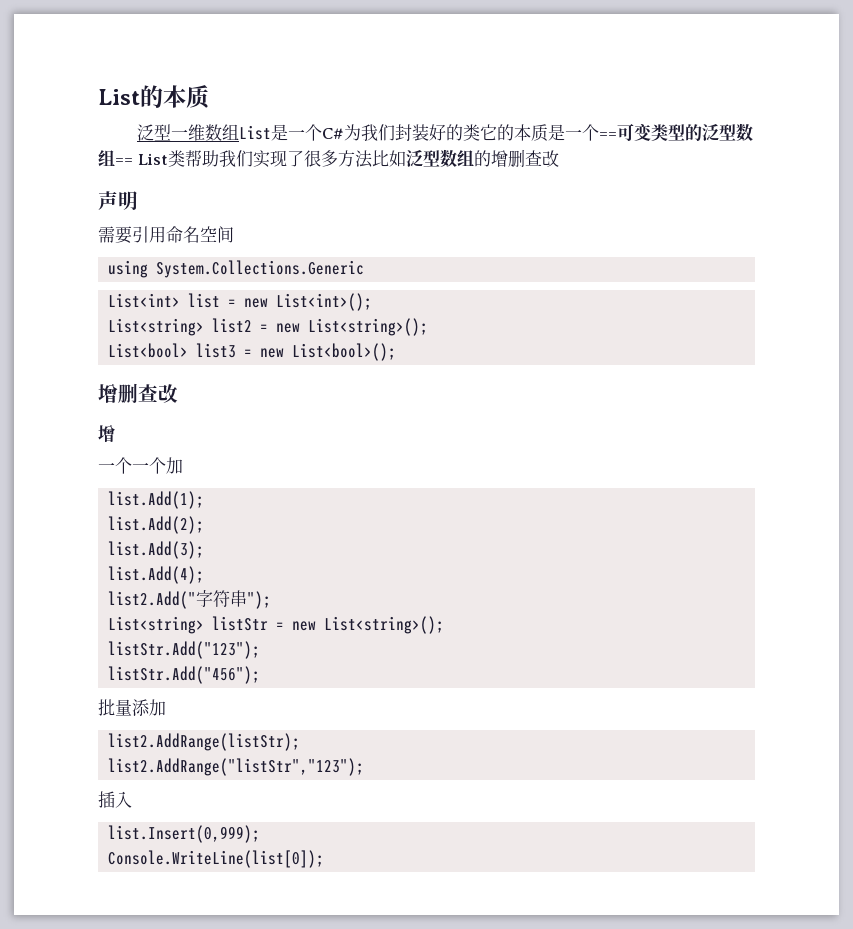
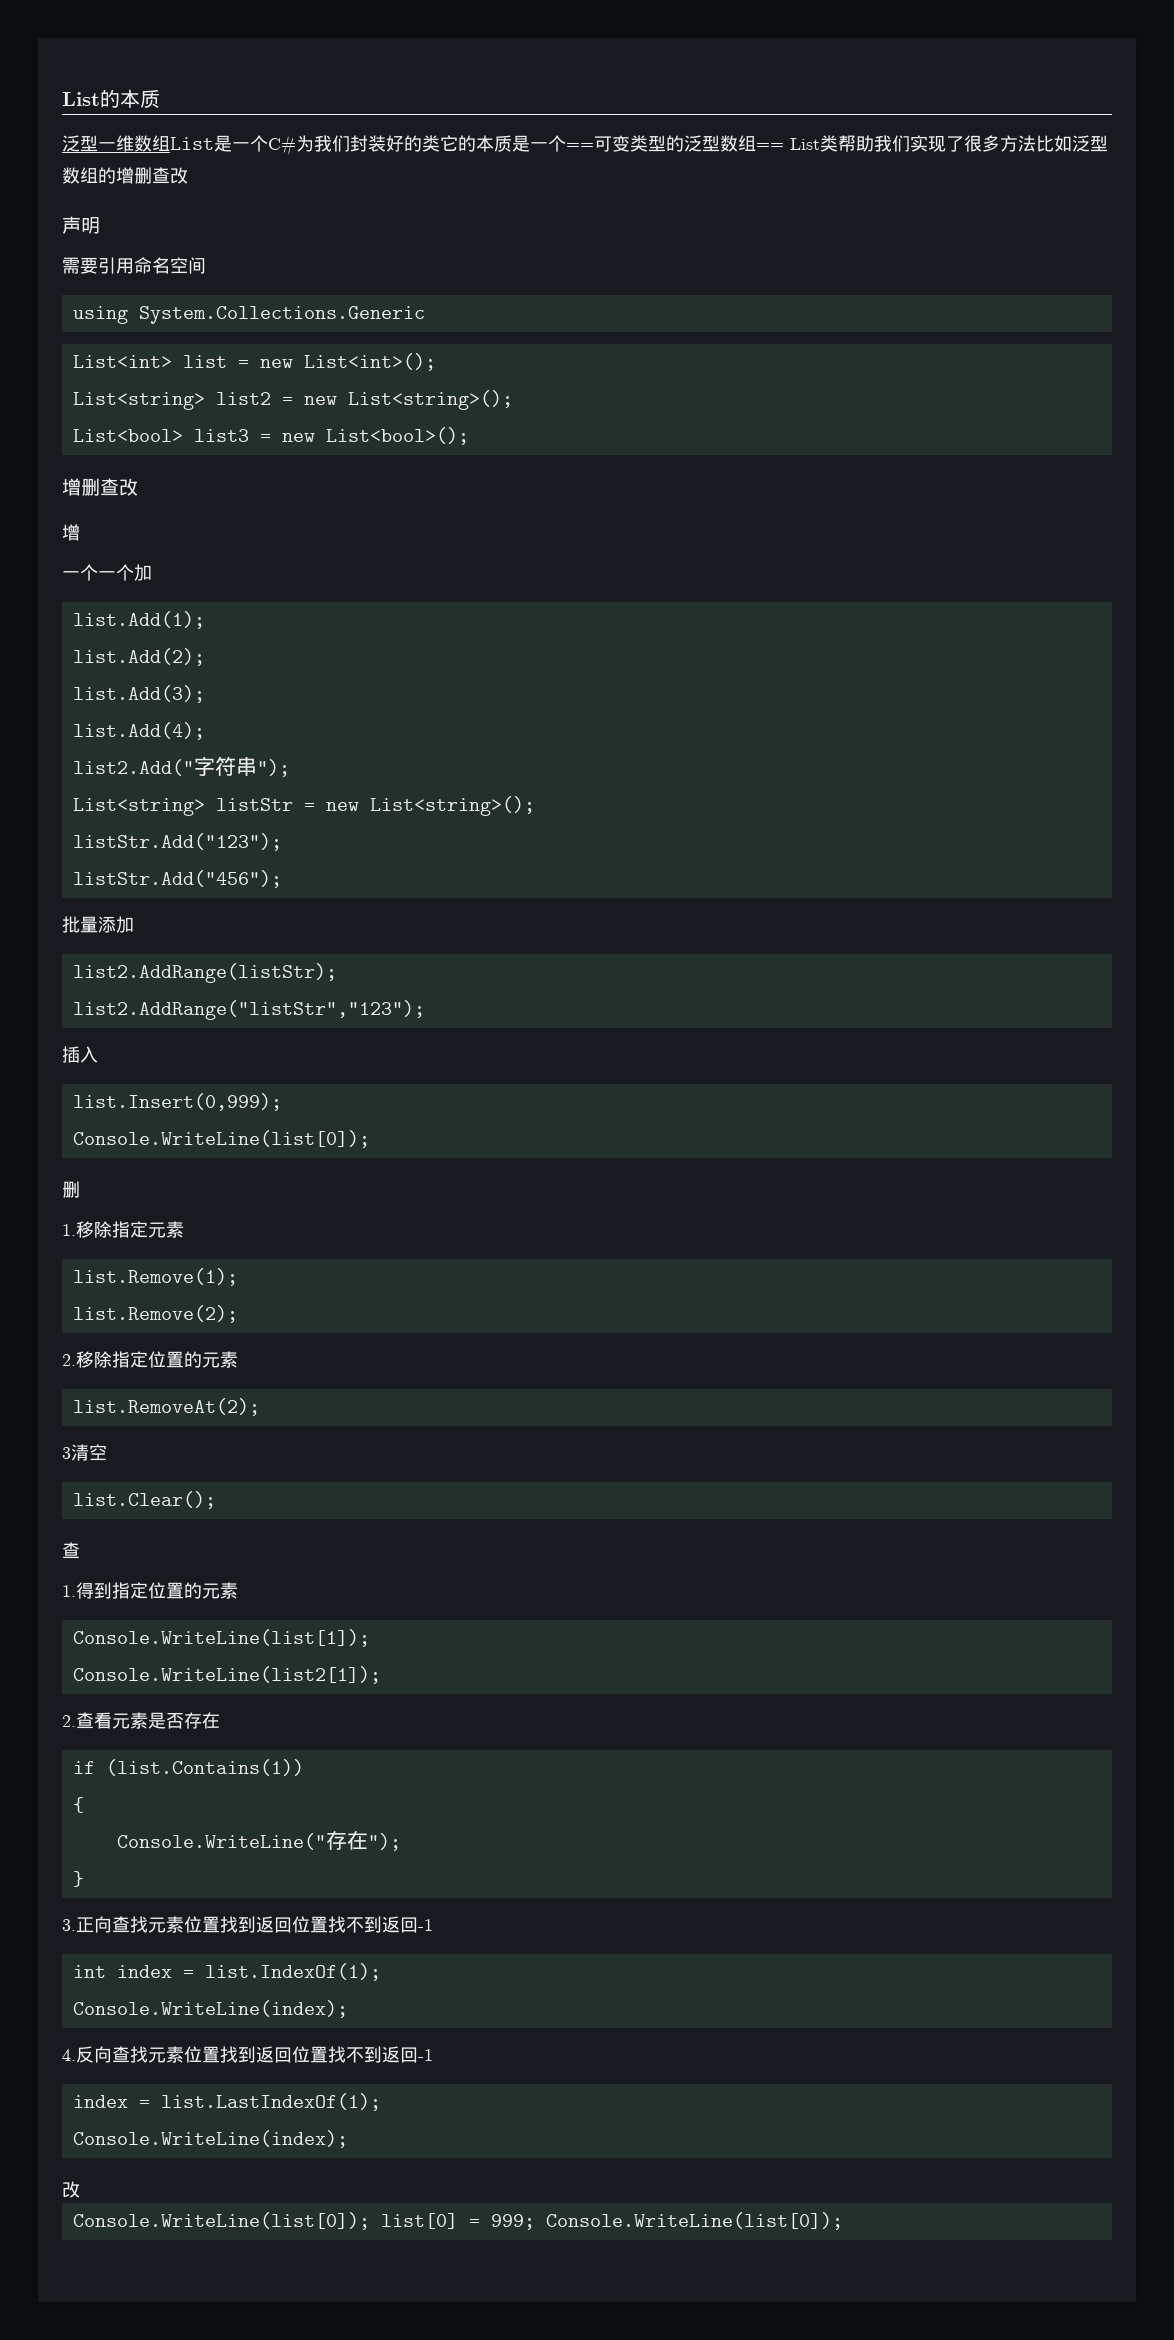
  list.Insert(0,999);
  Console.WriteLine(list[0]);
+ 删
+ 1.移除指定元素
+ list.Remove(1);
+ list.Remove(2);
+ 2.移除指定位置的元素
+ list.RemoveAt(2);
+ 3清空
+ list.Clear();
+ 查
+ 1.得到指定位置的元素
+ Console.WriteLine(list[1]);
+ Console.WriteLine(list2[1]);
+ 2.查看元素是否存在
+ if (list.Contains(1))
+ {
+ Console.WriteLine("存在");
+ }
+ 3.正向查找元素位置找到返回位置找不到返回-1
+ int index = list.IndexOf(1);
+ Console.WriteLine(index);
+ 4.反向查找元素位置找到返回位置找不到返回-1
+ index = list.LastIndexOf(1);
+ Console.WriteLine(index);
+ 改
+ Console.WriteLine(list[0]); list[0] = 999; Console.WriteLine(list[0]);

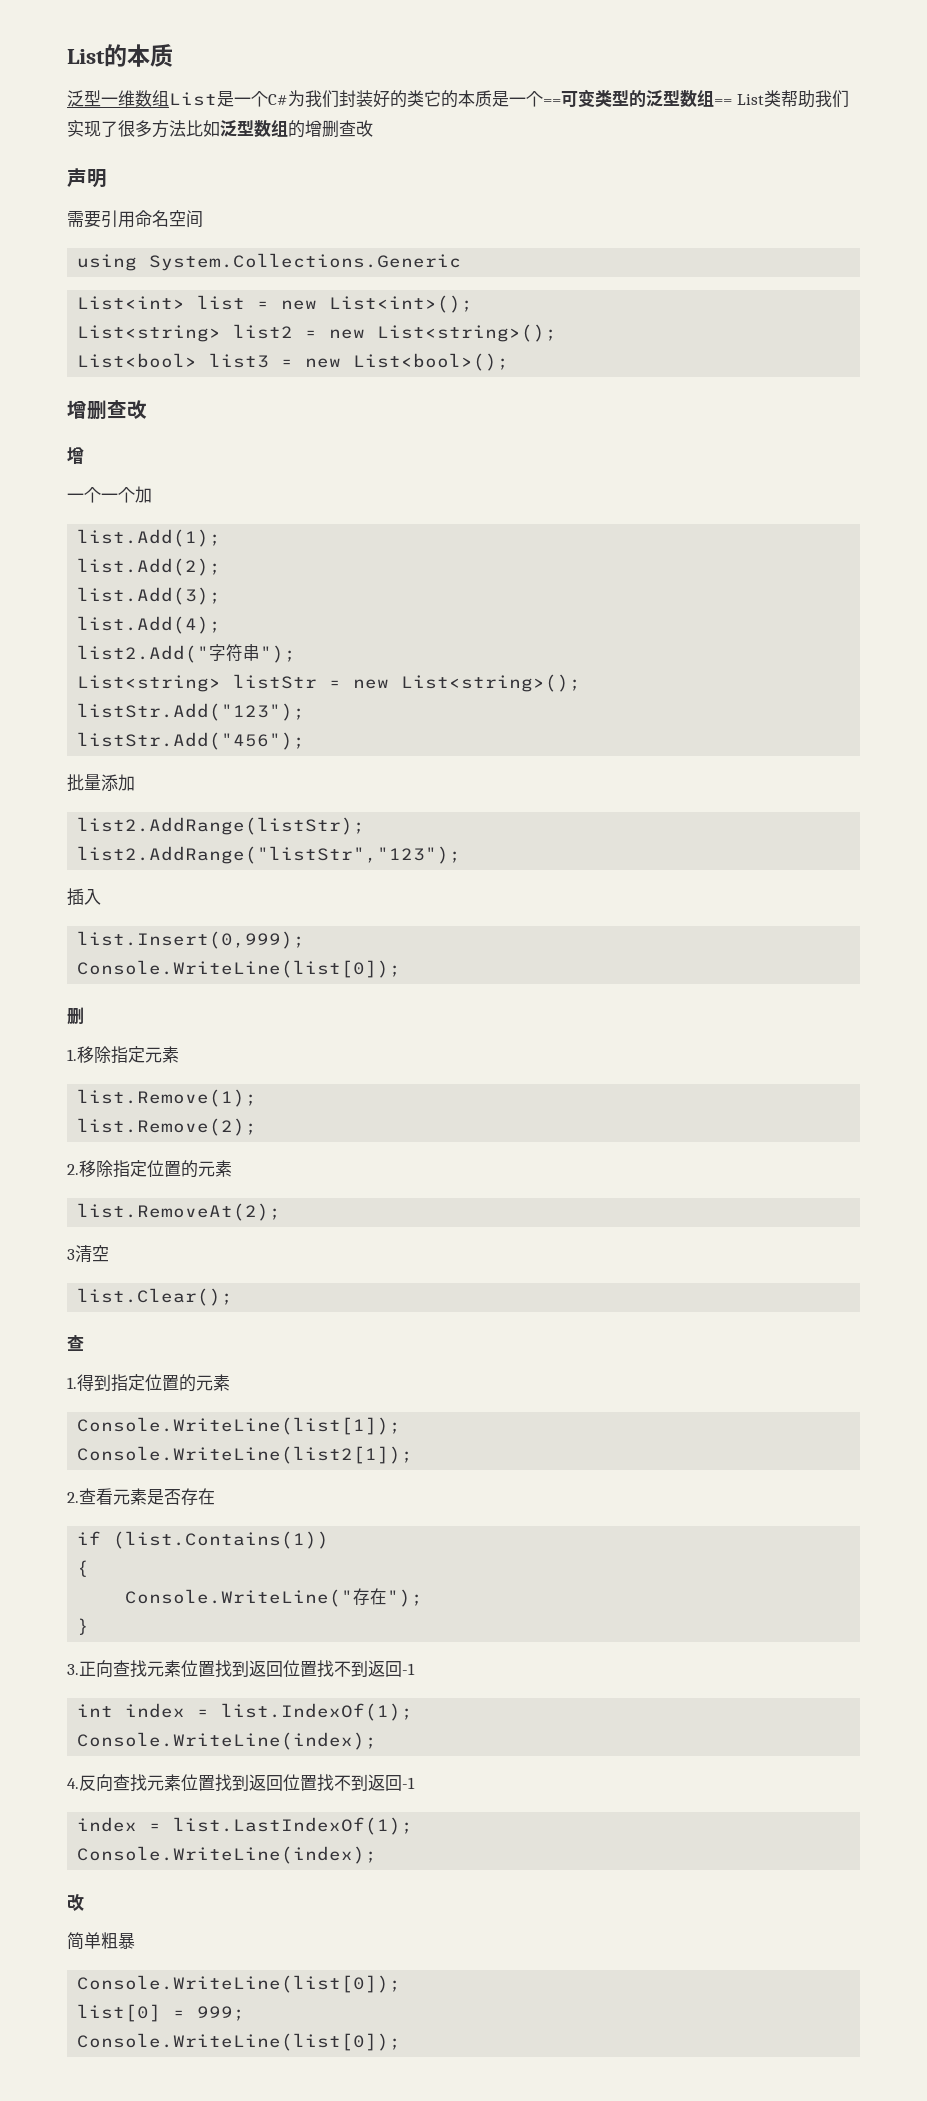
- Console.WriteLine(list[0]); list[0] = 999; Console.WriteLine(list[0]);
+ 简单粗暴
+ Console.WriteLine(list[0]);
+ list[0] = 999;
+ Console.WriteLine(list[0]);

